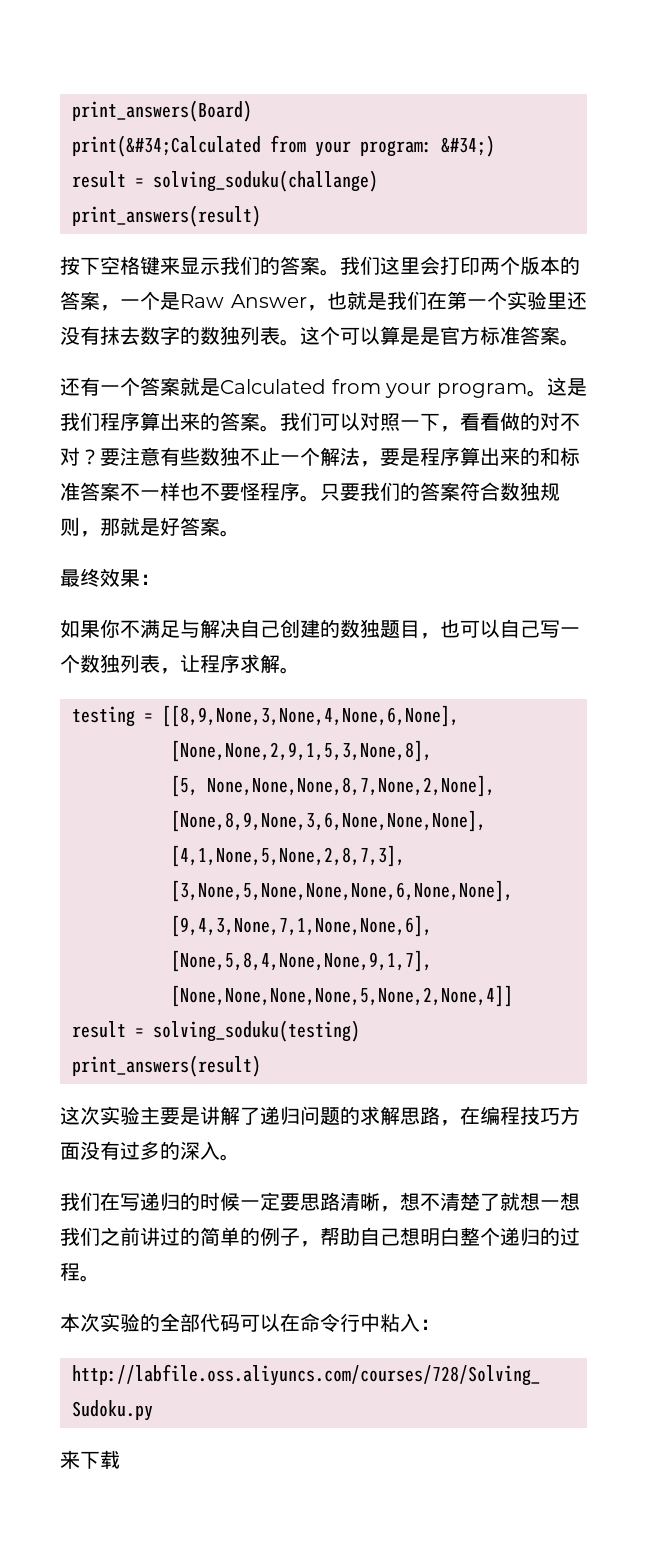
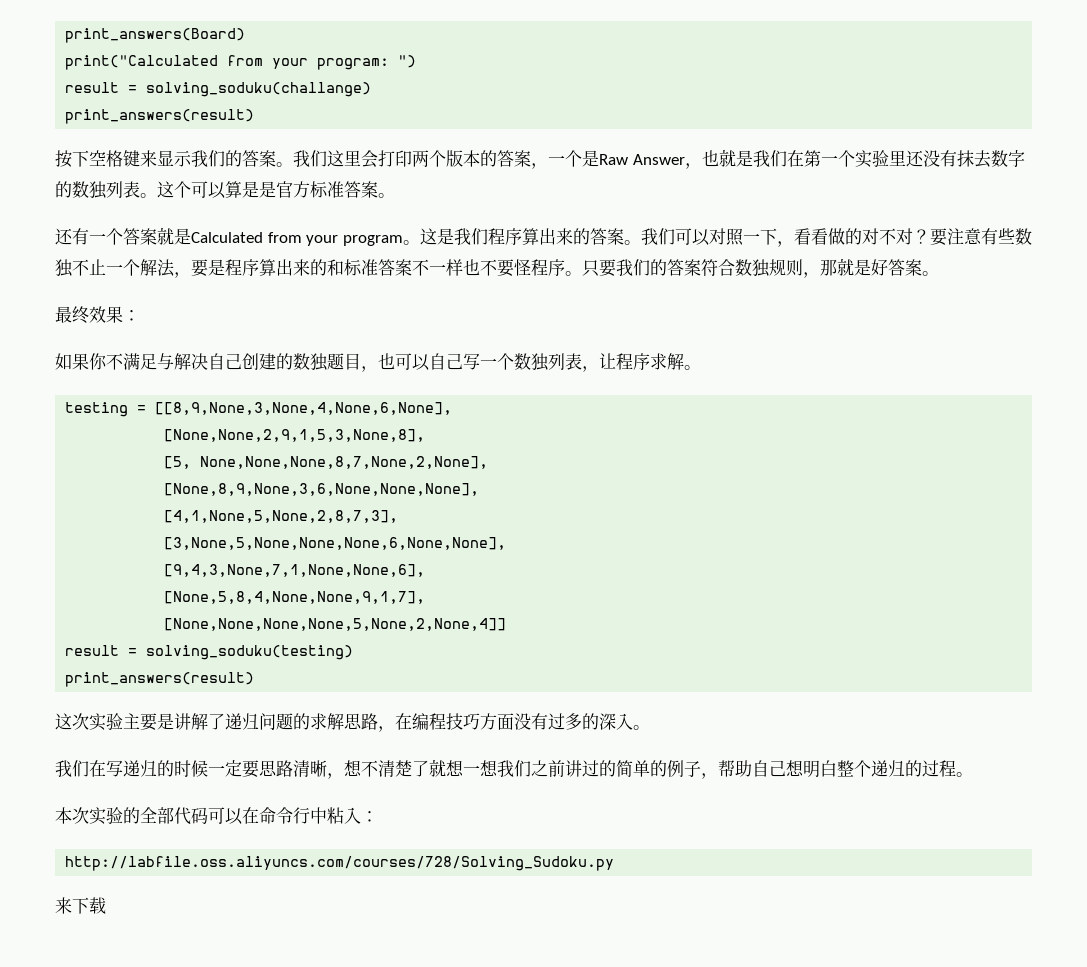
- print(&#34;Calculated from your program: &#34;)
+ print("Calculated from your program: ")

